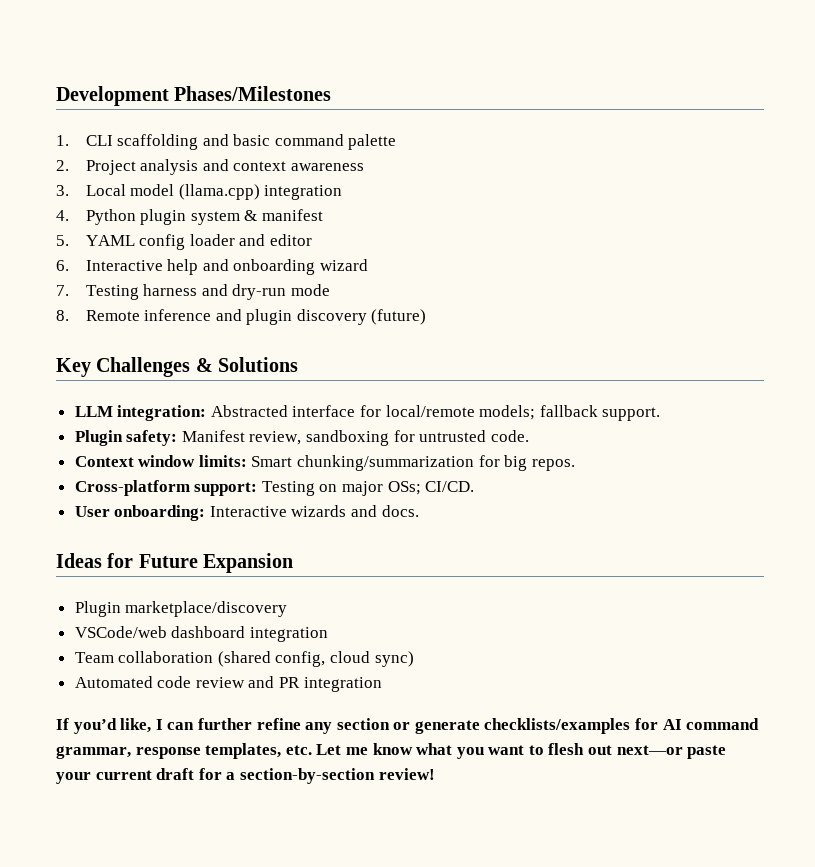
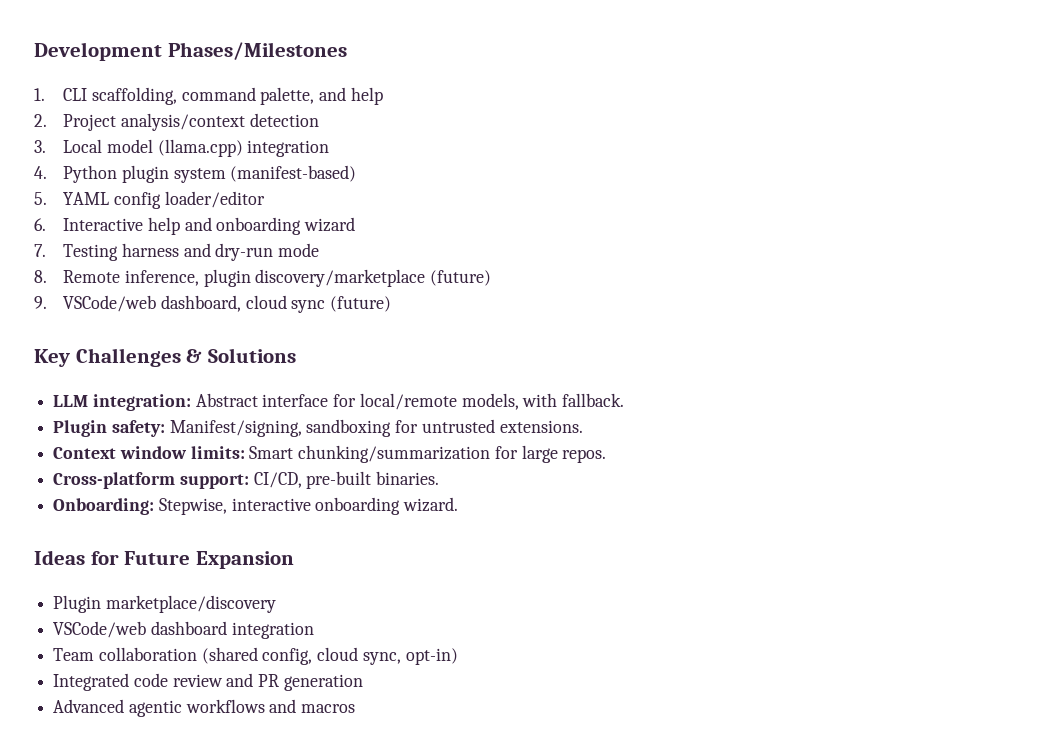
- 1. CLI scaffolding and basic command palette
- 2. Project analysis and context awareness
+ 1. CLI scaffolding, command palette, and help
+ 2. Project analysis/context detection
- 4. Python plugin system & manifest
+ 4. Python plugin system (manifest-based)
- 5. YAML config loader and editor
+ 5. YAML config loader/editor
- 8. Remote inference and plugin discovery (future)
+ 8. Remote inference, plugin discovery/marketplace (future)
+ 9. VSCode/web dashboard, cloud sync (future)
- LLM integration: Abstracted interface for local/remote models; fallback support.
+ LLM integration: Abstract interface for local/remote models, with fallback.
- Plugin safety: Manifest review, sandboxing for untrusted code.
+ Plugin safety: Manifest/signing, sandboxing for untrusted extensions.
- Context window limits: Smart chunking/summarization for big repos.
+ Context window limits: Smart chunking/summarization for large repos.
- Cross-platform support: Testing on major OSs; CI/CD.
- User onboarding: Interactive wizards and docs.
+ Cross-platform support: CI/CD, pre-built binaries.
+ Onboarding: Stepwise, interactive onboarding wizard.
- Team collaboration (shared config, cloud sync)
- Automated code review and PR integration
- If you’d like, I can further refine any section or generate checklists/examples for AI command grammar, response templates, etc. Let me know what you want to flesh out next—or paste your current draft for a section-by-section review!
+ Team collaboration (shared config, cloud sync, opt-in)
+ Integrated code review and PR generation
+ Advanced agentic workflows and macros

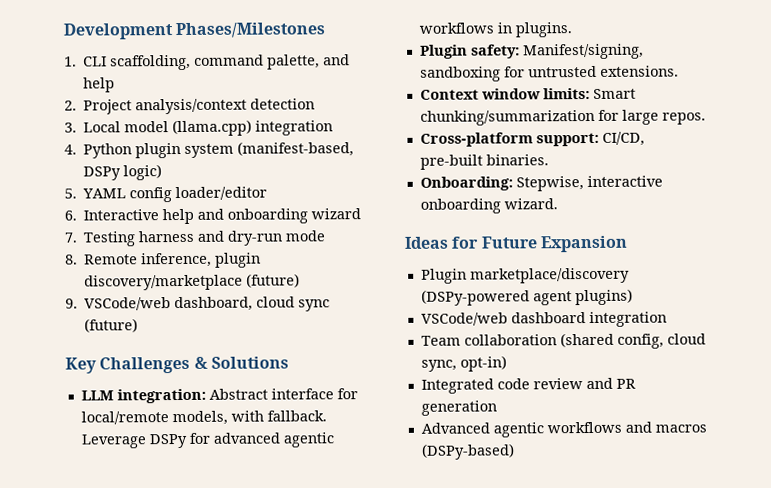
- 4. Python plugin system (manifest-based)
+ 4. Python plugin system (manifest-based, DSPy logic)
+ Leverage DSPy for advanced agentic workflows in plugins.
- Plugin marketplace/discovery
+ Plugin marketplace/discovery (DSPy-powered agent plugins)
- Advanced agentic workflows and macros
+ Advanced agentic workflows and macros (DSPy-based)

